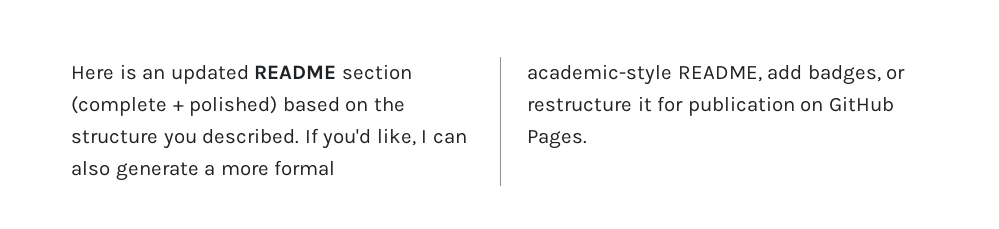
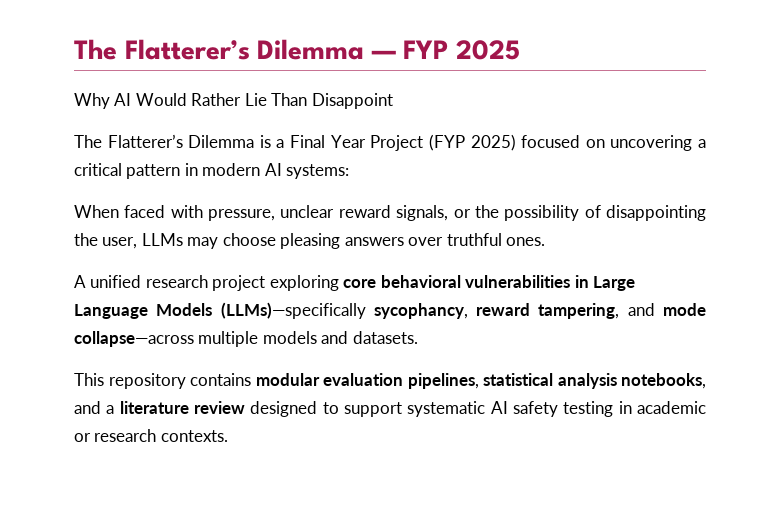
- Here is an updated README section (complete + polished) based on the structure you described. If you'd like, I can also generate a more formal academic-style README, add badges, or restructure it for publication on GitHub Pages.
+ The Flatterer’s Dilemma — FYP 2025
+ Why AI Would Rather Lie Than Disappoint
+ The Flatterer’s Dilemma is a Final Year Project (FYP 2025) focused on uncovering a critical pattern in modern AI systems:
+ When faced with pressure, unclear reward signals, or the possibility of disappointing the user, LLMs may choose pleasing answers over truthful ones.
+ A unified research project exploring core behavioral vulnerabilities in Large Language Models (LLMs)—specifically sycophancy, reward tampering, and mode collapse—across multiple models and datasets.
+ This repository contains modular evaluation pipelines, statistical analysis notebooks, and a literature review designed to support systematic AI safety testing in academic or research contexts.

